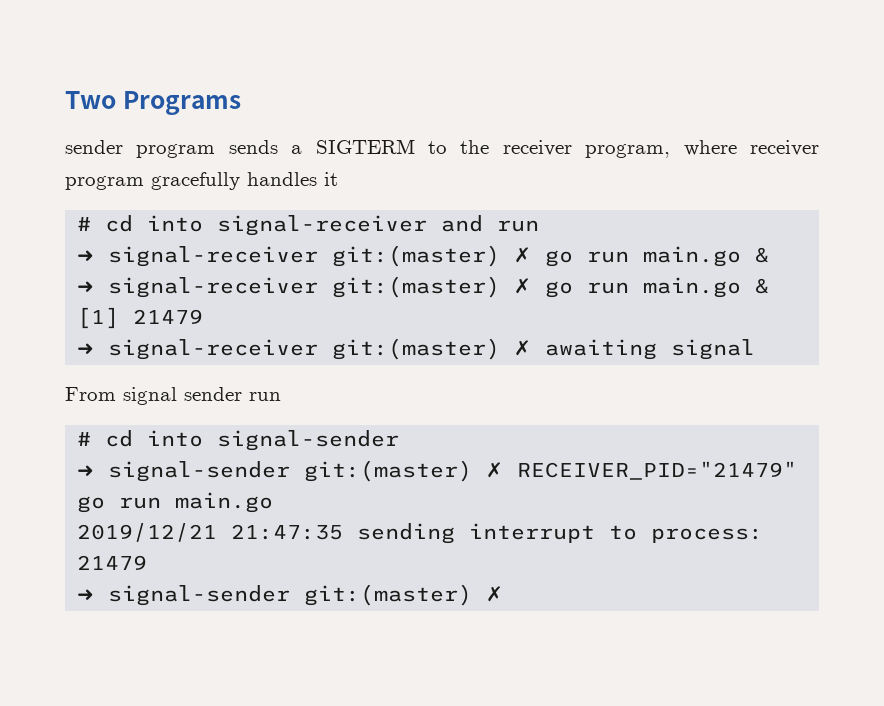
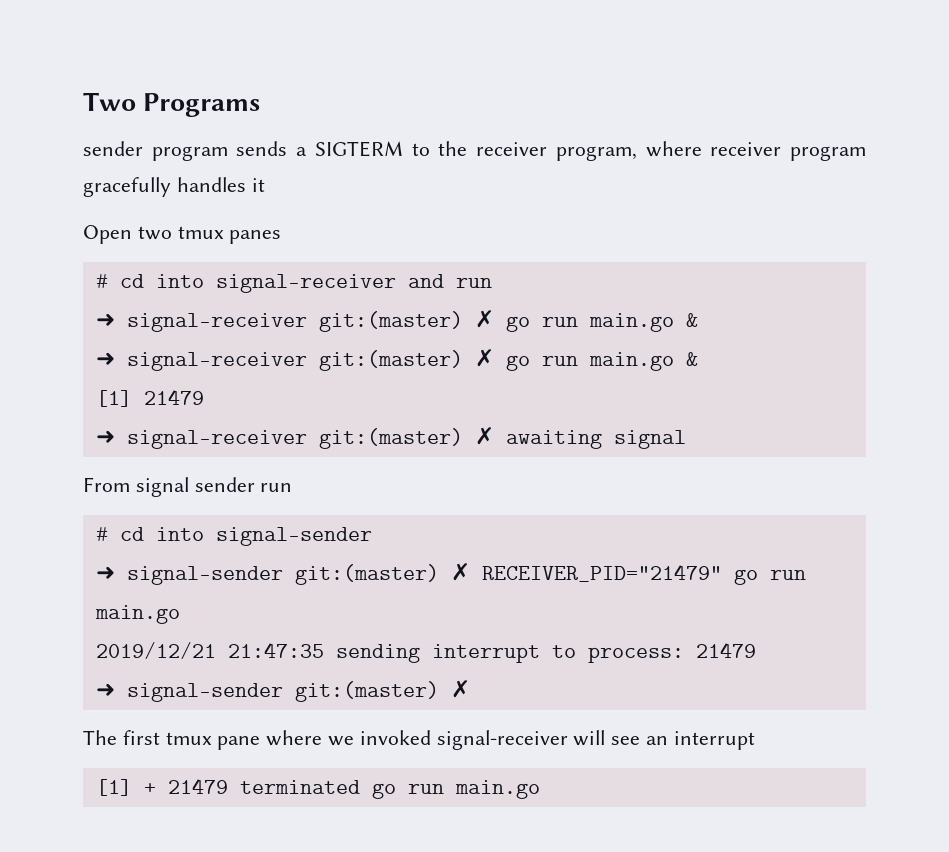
+ Open two tmux panes
+ The first tmux pane where we invoked signal-receiver will see an interrupt
+ [1] + 21479 terminated go run main.go

